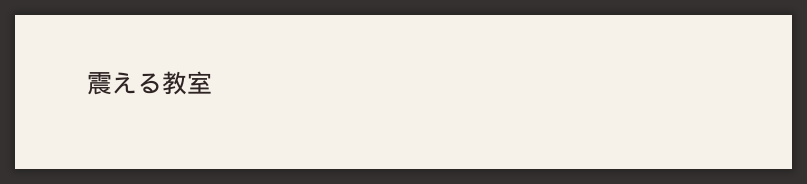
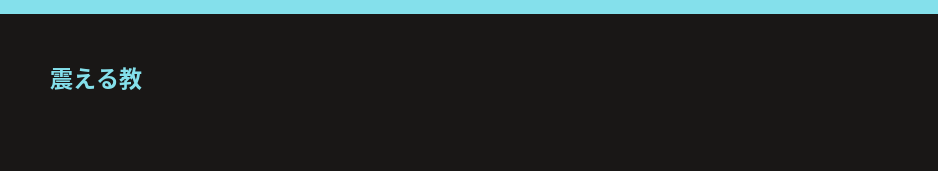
- 震える教室
+ 震える教

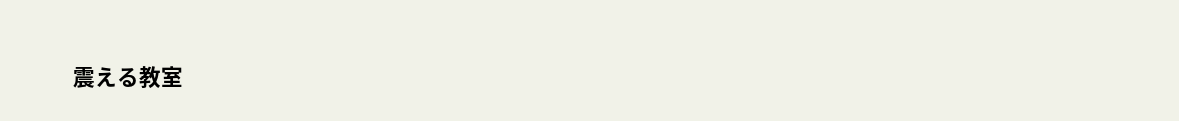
- 震える教
+ 震える教室

